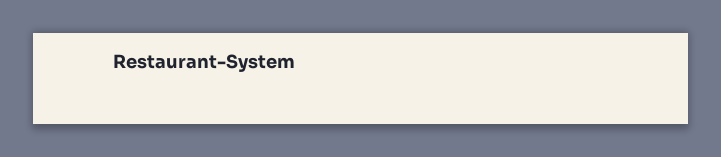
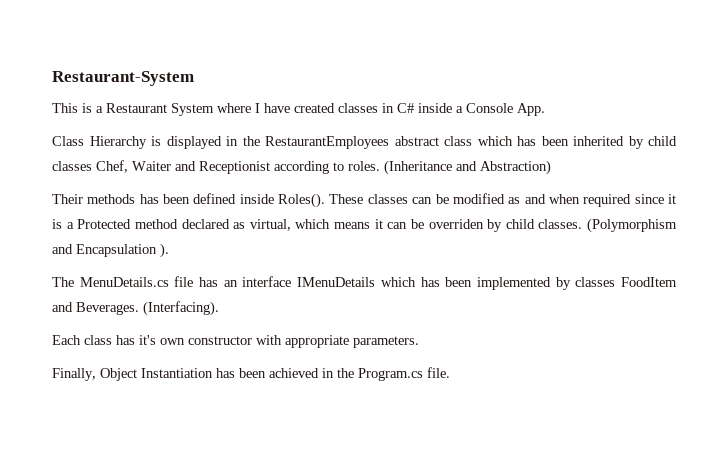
+ This is a Restaurant System where I have created classes in C# inside a Console App.
+ Class Hierarchy is displayed in the RestaurantEmployees abstract class which has been inherited by child classes Chef, Waiter and Receptionist according to roles. (Inheritance and Abstraction)
+ Their methods has been defined inside Roles(). These classes can be modified as and when required since it is a Protected method declared as virtual, which means it can be overriden by child classes. (Polymorphism and Encapsulation ).
+ The MenuDetails.cs file has an interface IMenuDetails which has been implemented by classes FoodItem and Beverages. (Interfacing).
+ Each class has it's own constructor with appropriate parameters.
+ Finally, Object Instantiation has been achieved in the Program.cs file.

